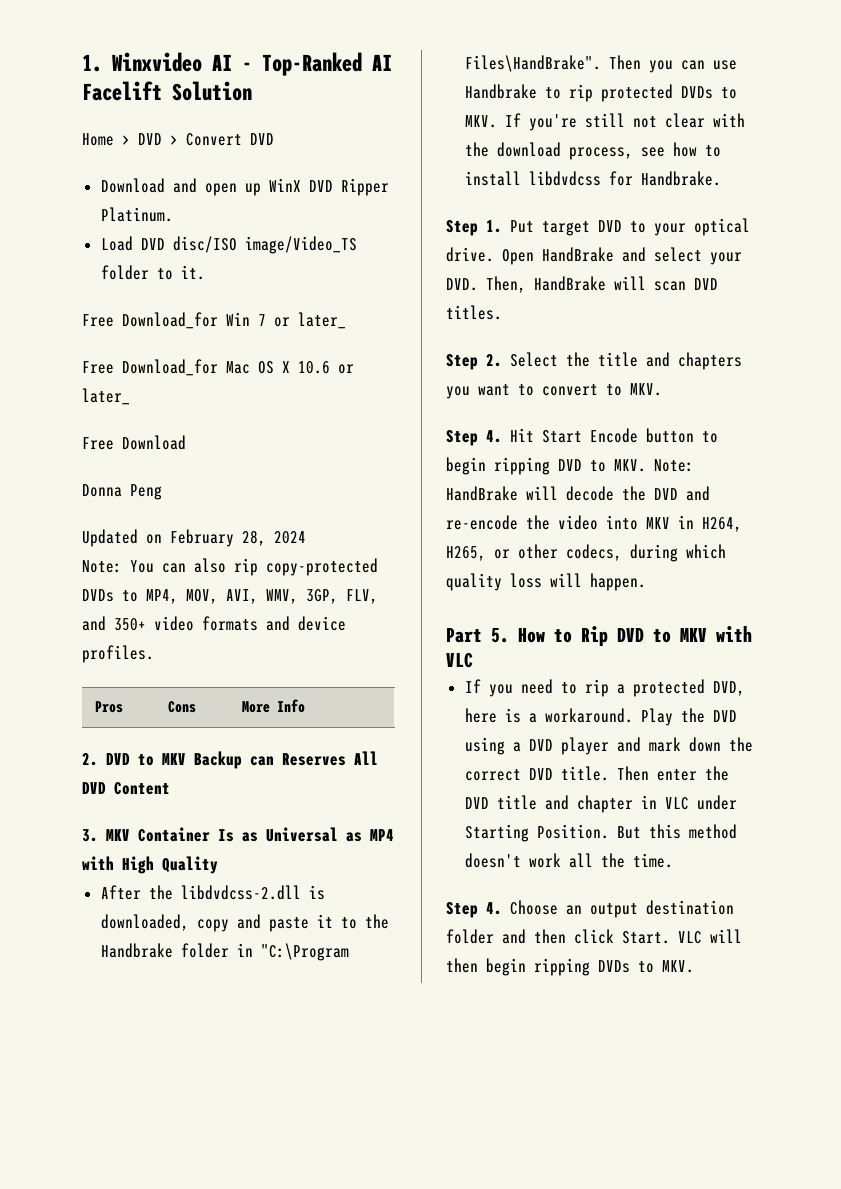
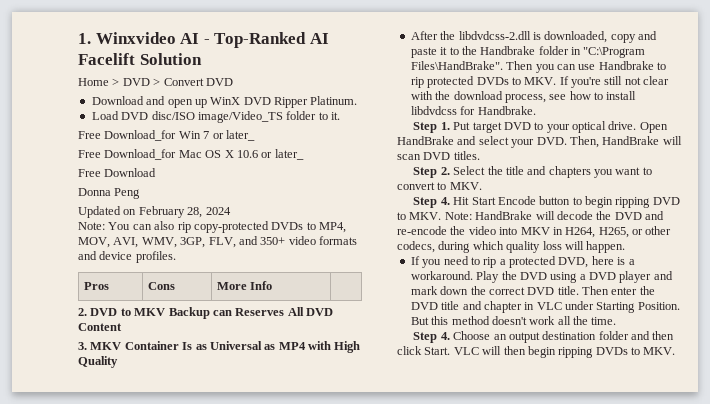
- Part 5. How to Rip DVD to MKV with VLC

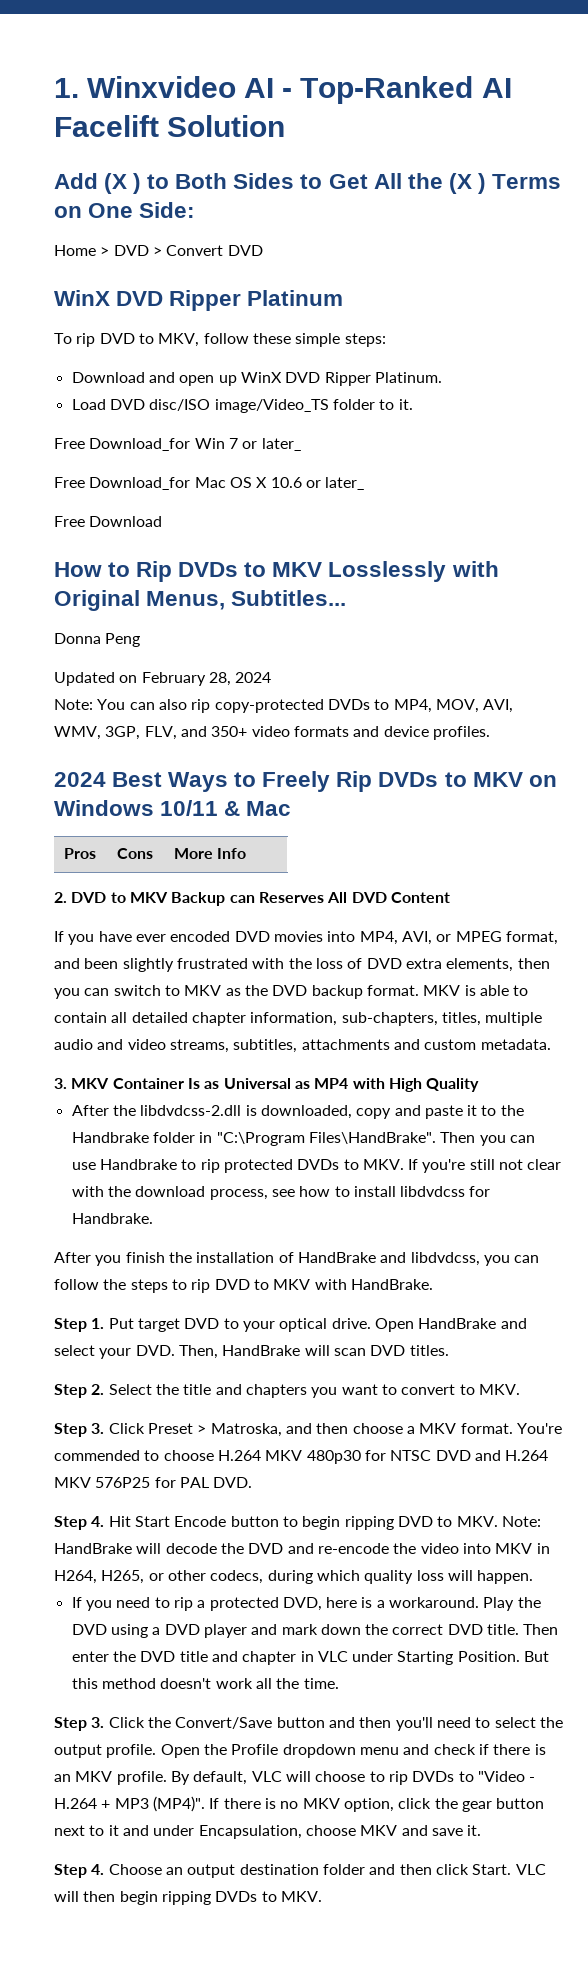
+ Add (X ) to Both Sides to Get All the (X ) Terms on One Side:
+ WinX DVD Ripper Platinum
+ To rip DVD to MKV, follow these simple steps:
+ How to Rip DVDs to MKV Losslessly with Original Menus, Subtitles...
+ 2024 Best Ways to Freely Rip DVDs to MKV on Windows 10/11 & Mac
+ If you have ever encoded DVD movies into MP4, AVI, or MPEG format, and been slightly frustrated with the loss of DVD extra elements, then you can switch to MKV as the DVD backup format. MKV is able to contain all detailed chapter information, sub-chapters, titles, multiple audio and video streams, subtitles, attachments and custom metadata.
+ After you finish the installation of HandBrake and libdvdcss, you can follow the steps to rip DVD to MKV with HandBrake.
+ Step 3. Click Preset > Matroska, and then choose a MKV format. You're commended to choose H.264 MKV 480p30 for NTSC DVD and H.264 MKV 576P25 for PAL DVD.
+ Step 3. Click the Convert/Save button and then you'll need to select the output profile. Open the Profile dropdown menu and check if there is an MKV profile. By default, VLC will choose to rip DVDs to "Video - H.264 + MP3 (MP4)". If there is no MKV option, click the gear button next to it and under Encapsulation, choose MKV and save it.

